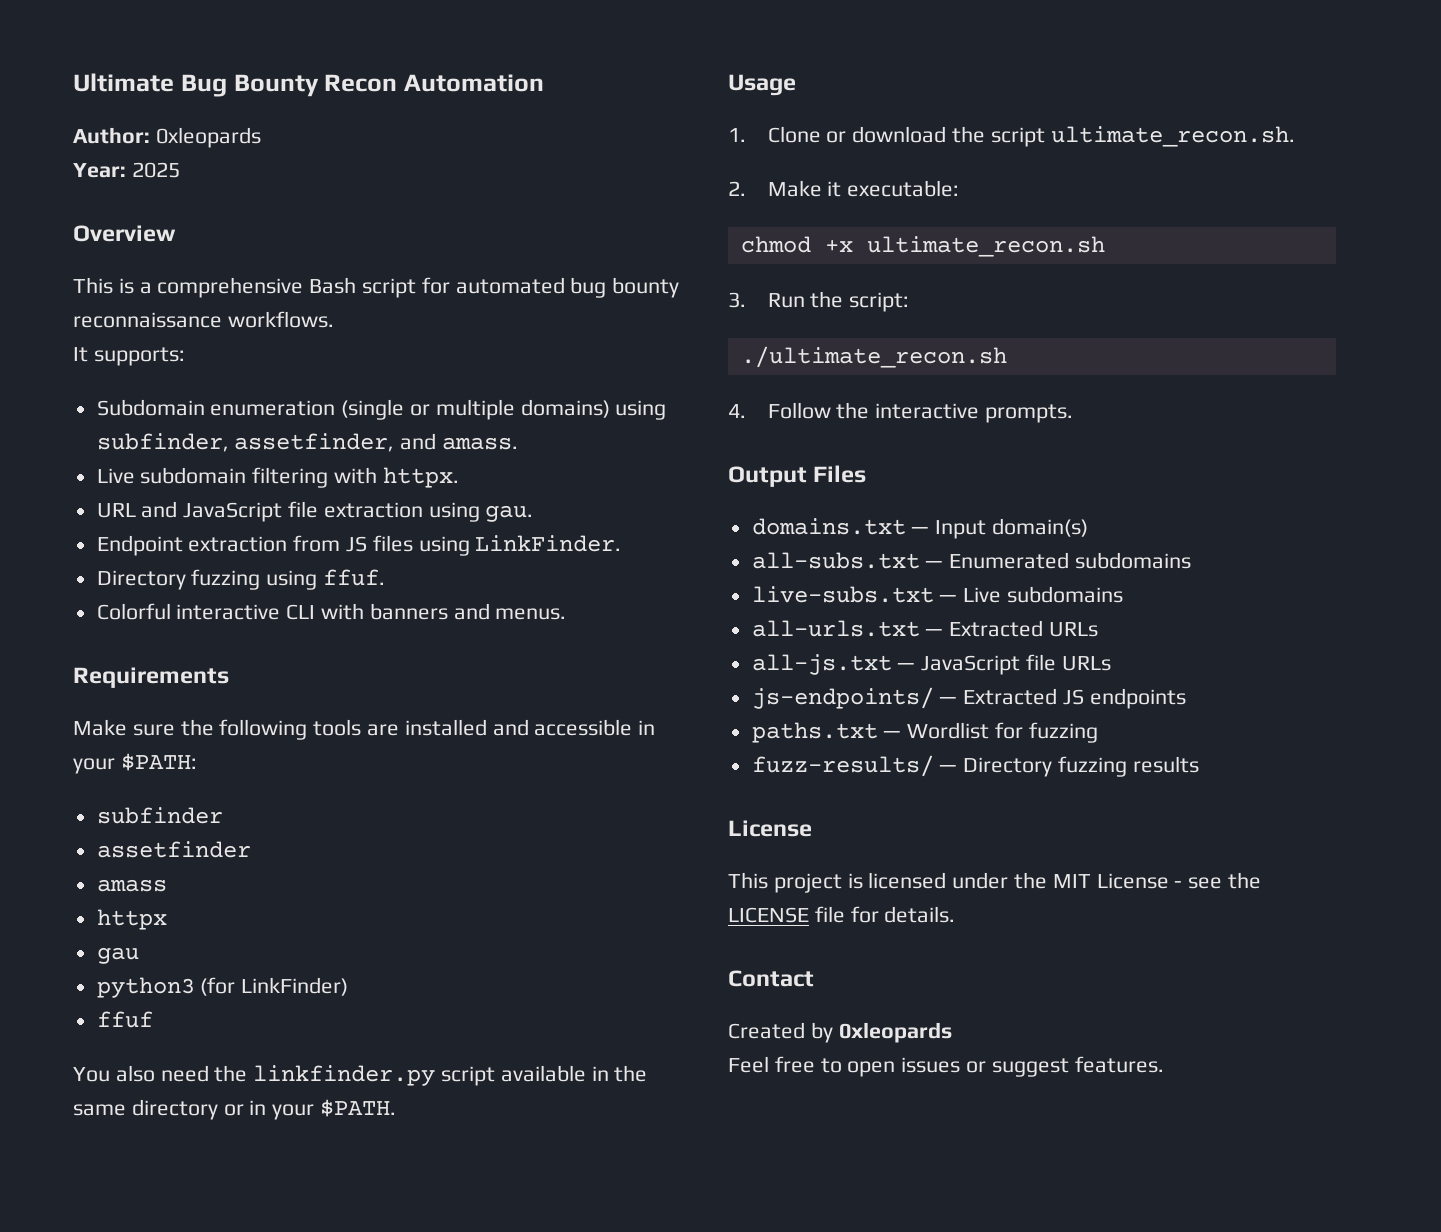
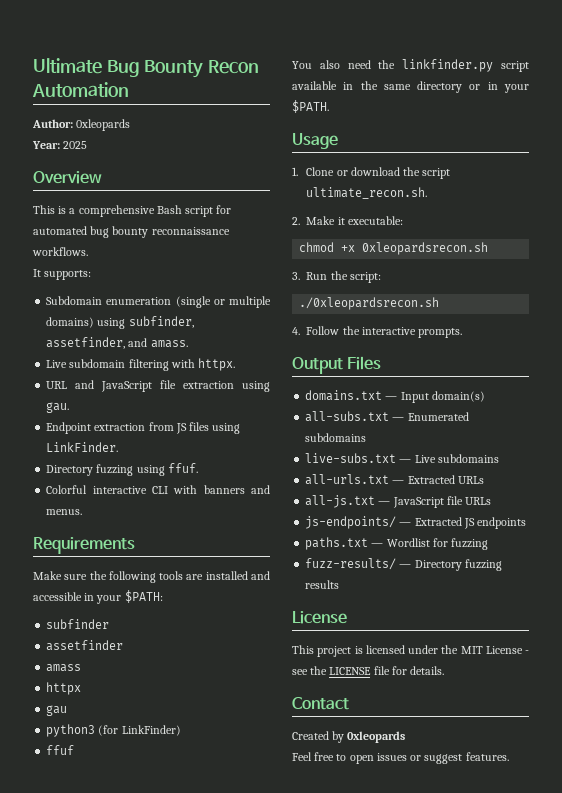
- chmod +x ultimate_recon.sh
+ chmod +x 0xleopardsrecon.sh
- ./ultimate_recon.sh
+ ./0xleopardsrecon.sh

